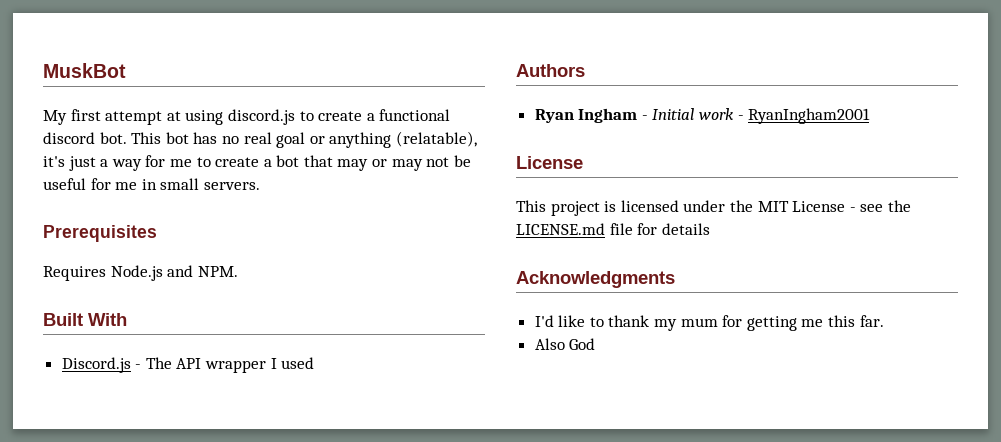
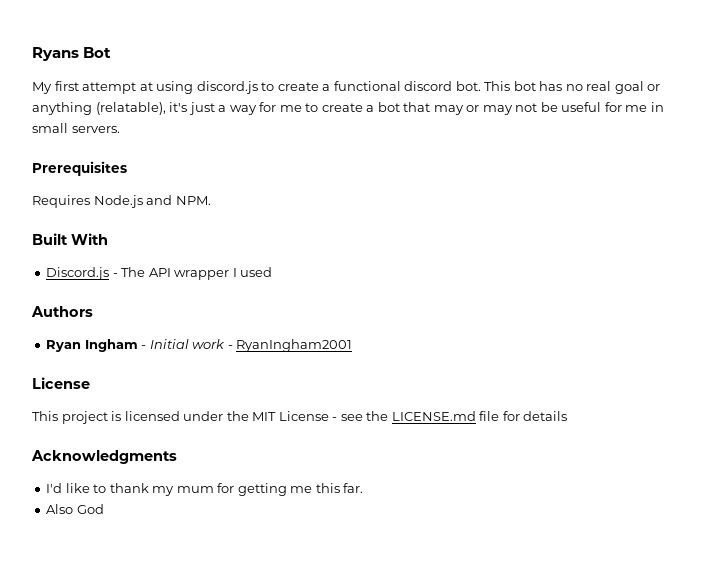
- MuskBot
+ Ryans Bot

